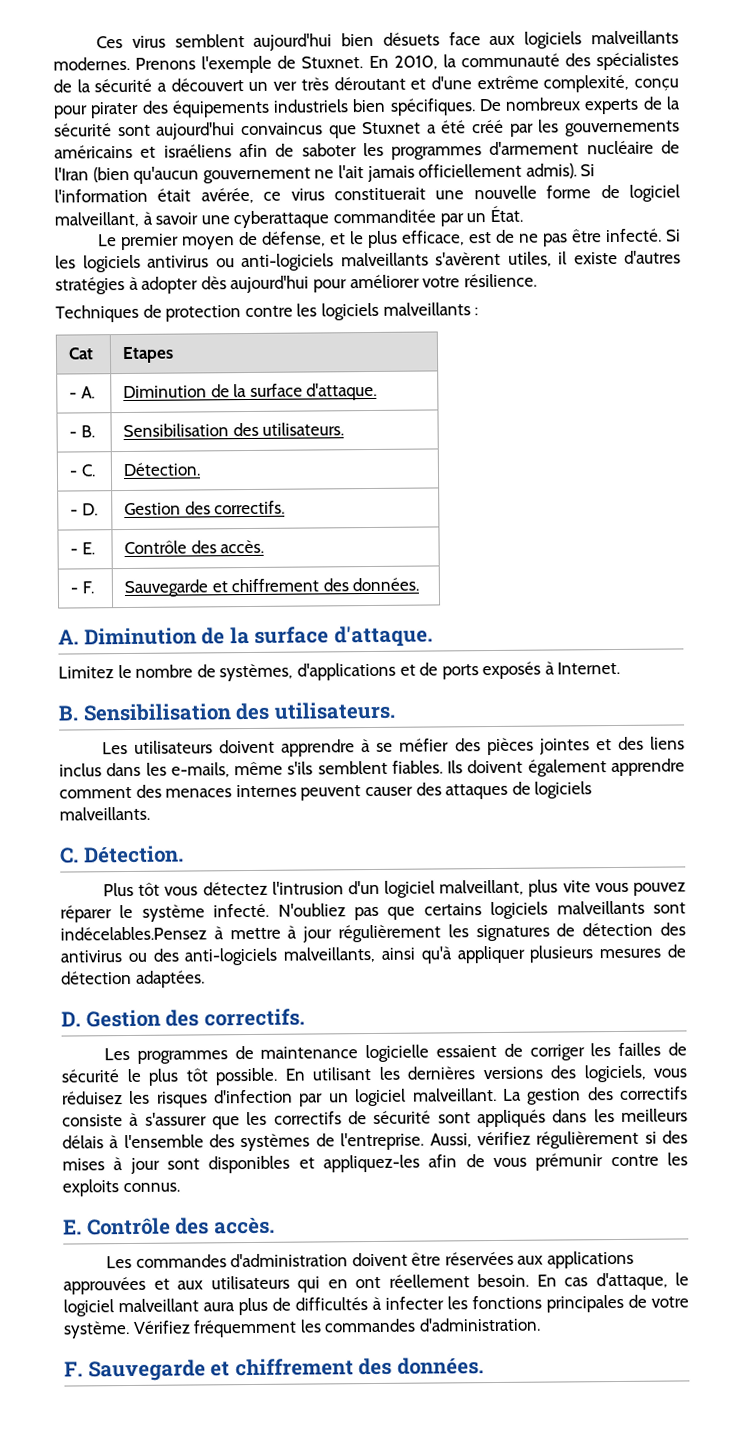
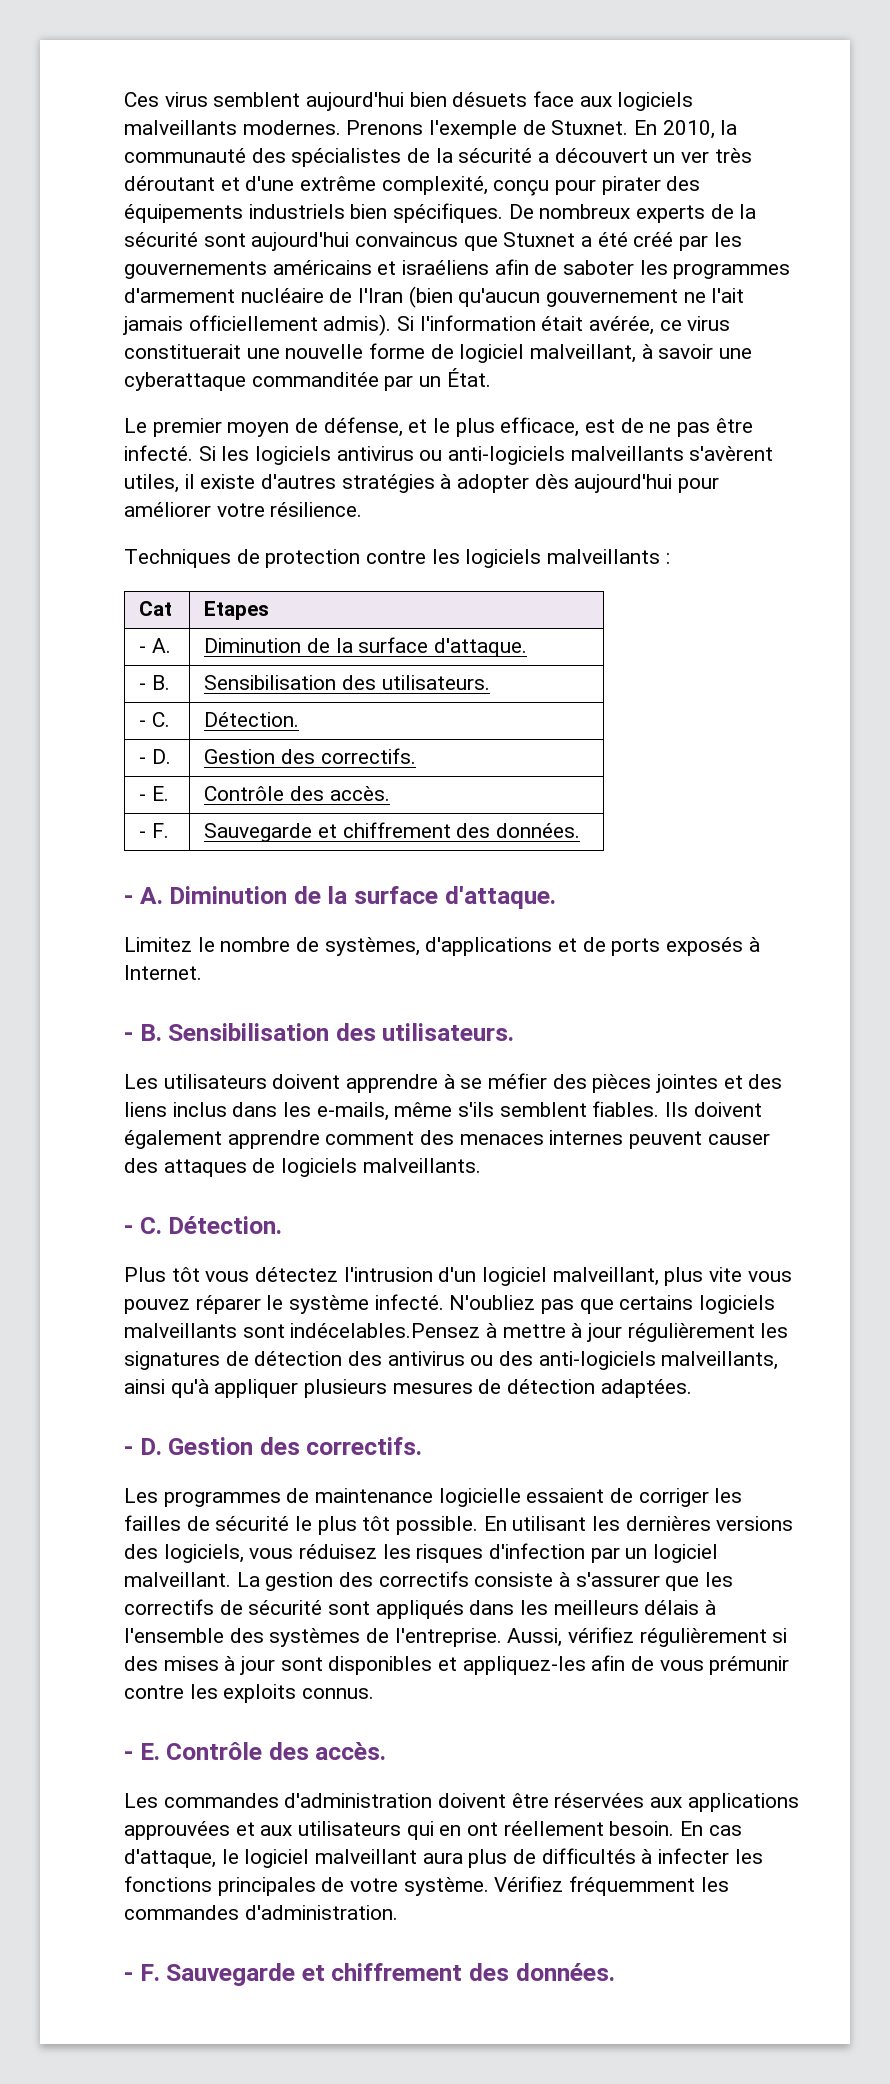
- A. Diminution de la surface d'attaque.
+ - A. Diminution de la surface d'attaque.
- B. Sensibilisation des utilisateurs.
+ - B. Sensibilisation des utilisateurs.
- C. Détection.
+ - C. Détection.
- D. Gestion des correctifs.
+ - D. Gestion des correctifs.
- E. Contrôle des accès.
+ - E. Contrôle des accès.
- F. Sauvegarde et chiffrement des données.
+ - F. Sauvegarde et chiffrement des données.

